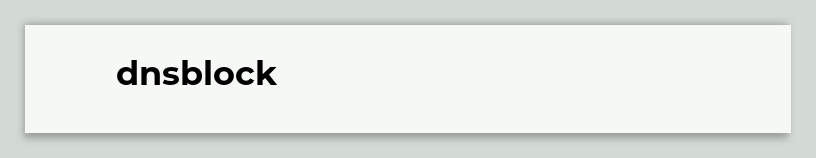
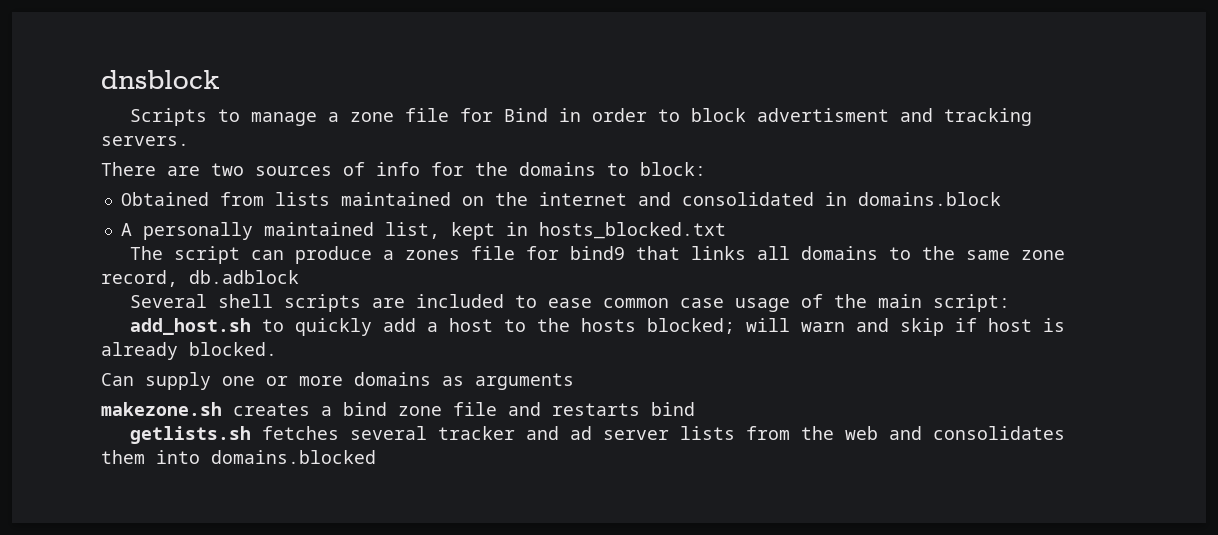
+ Scripts to manage a zone file for Bind in order to block advertisment and tracking servers.
+ There are two sources of info for the domains to block:
+ Obtained from lists maintained on the internet and consolidated in domains.block
+ A personally maintained list, kept in hosts_blocked.txt
+ The script can produce a zones file for bind9 that links all domains to the same zone record, db.adblock
+ Several shell scripts are included to ease common case usage of the main script:
+ add_host.sh to quickly add a host to the hosts blocked; will warn and skip if host is already blocked.
+ Can supply one or more domains as arguments
+ makezone.sh creates a bind zone file and restarts bind
+ getlists.sh fetches several tracker and ad server lists from the web and consolidates them into domains.blocked

